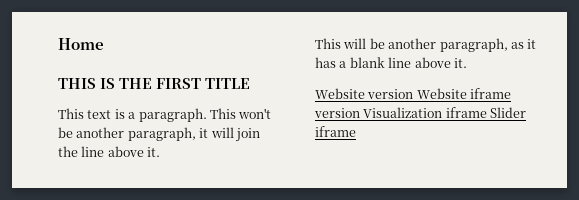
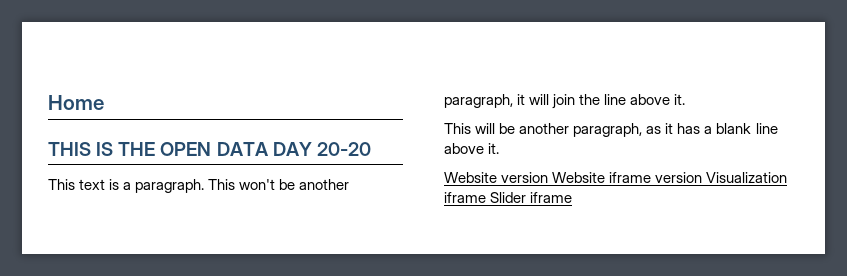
- THIS IS THE FIRST TITLE
+ THIS IS THE OPEN DATA DAY 20-20

